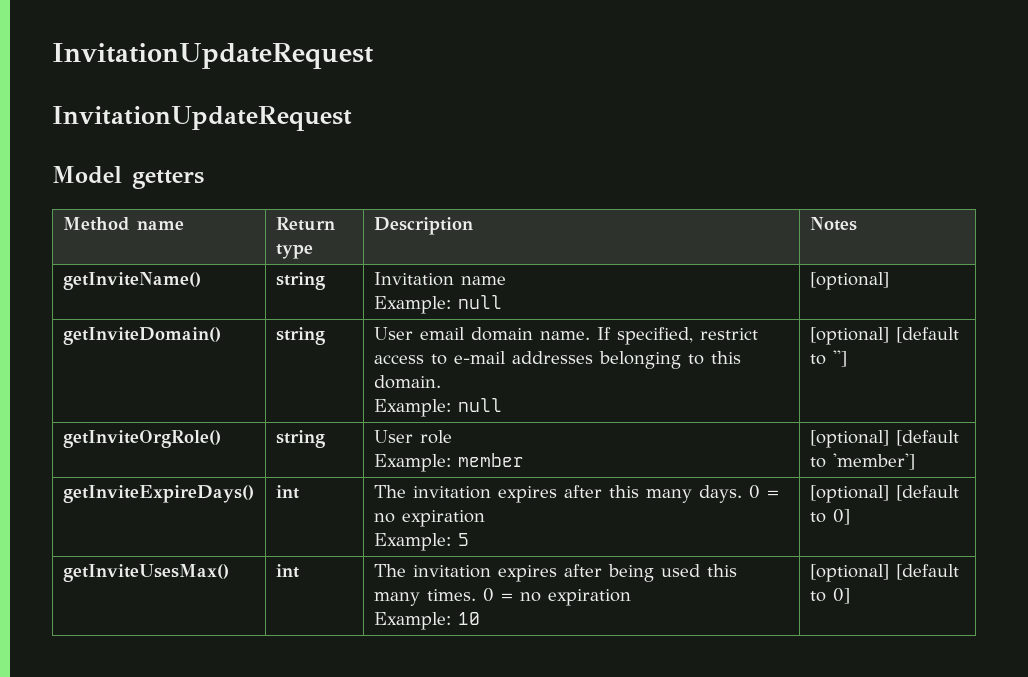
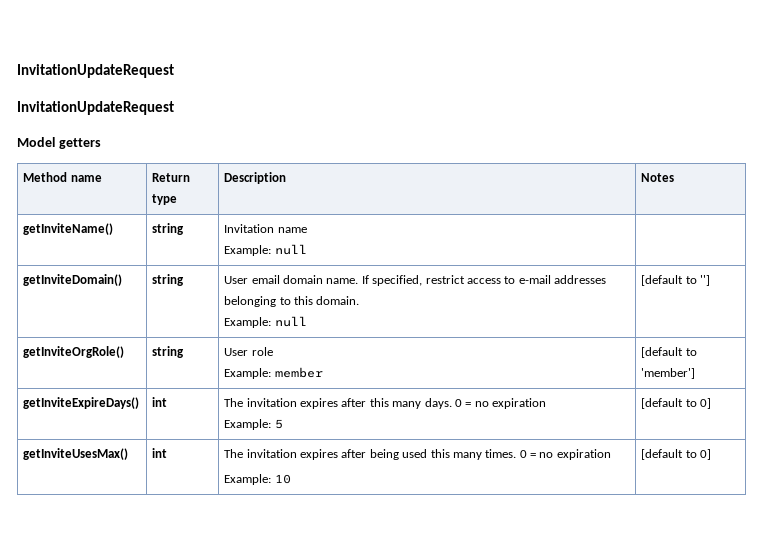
  getInviteName() | string | Invitation name
- Example: null | [optional]
+ Example: null |
  getInviteDomain() | string | User email domain name. If specified, restrict access to e-mail addresses belonging to this domain.
- Example: null | [optional] [default to '']
+ Example: null | [default to '']
  getInviteOrgRole() | string | User role
- Example: member | [optional] [default to 'member']
+ Example: member | [default to 'member']
  getInviteExpireDays() | int | The invitation expires after this many days. 0 = no expiration
- Example: 5 | [optional] [default to 0]
+ Example: 5 | [default to 0]
  getInviteUsesMax() | int | The invitation expires after being used this many times. 0 = no expiration
- Example: 10 | [optional] [default to 0]
+ Example: 10 | [default to 0]

